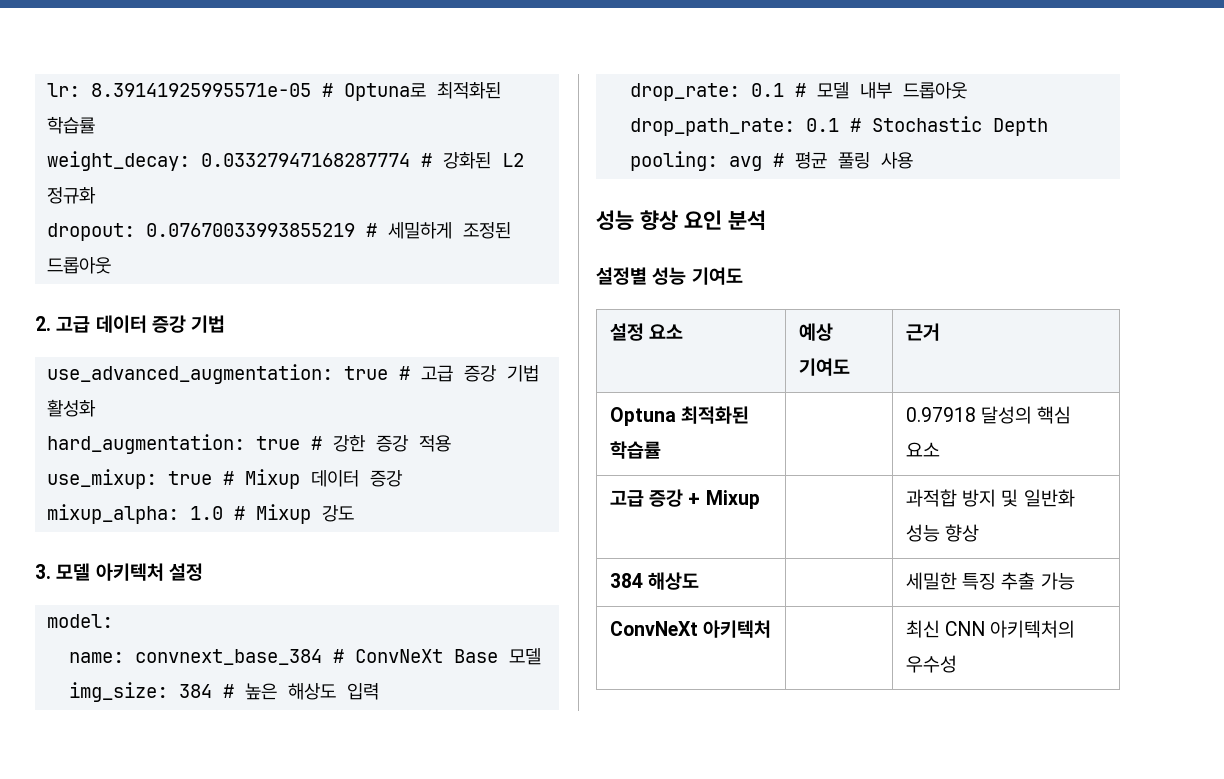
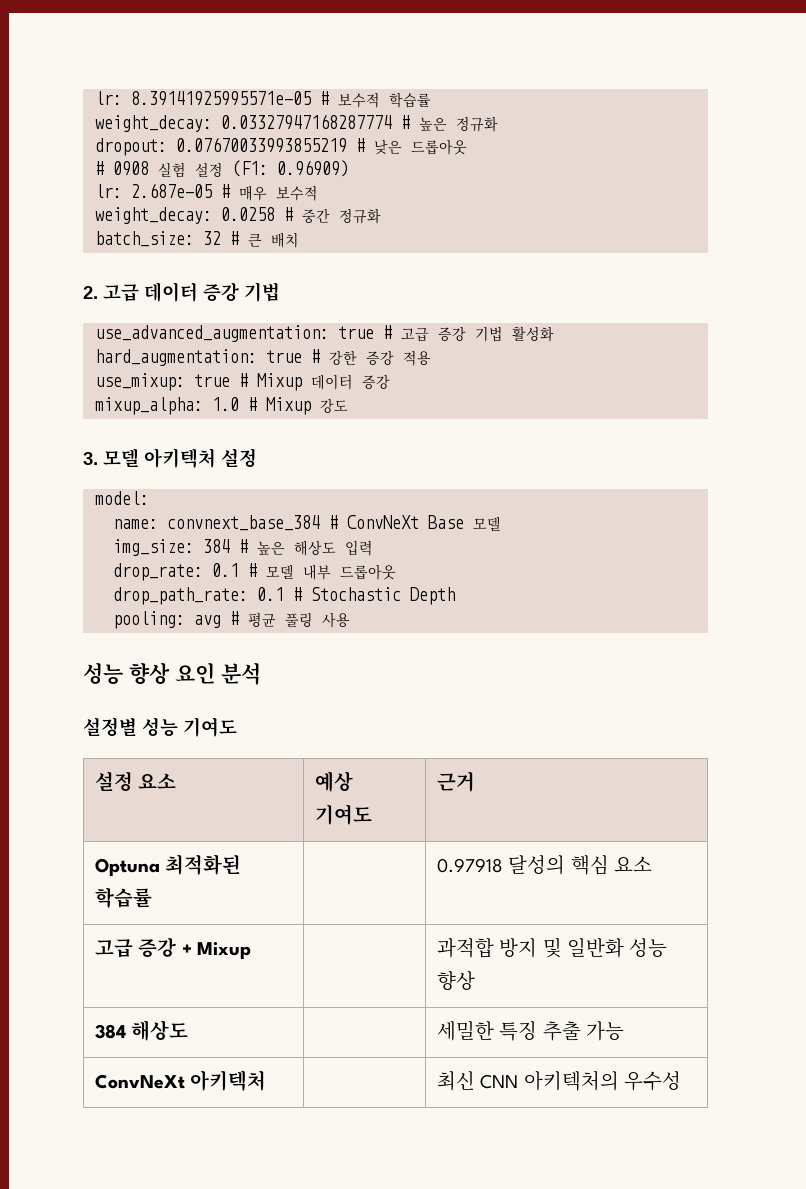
- lr: 8.39141925995571e-05 # Optuna로 최적화된 학습률
+ lr: 8.39141925995571e-05 # 보수적 학습률
- weight_decay: 0.03327947168287774 # 강화된 L2 정규화
+ weight_decay: 0.03327947168287774 # 높은 정규화
- dropout: 0.07670033993855219 # 세밀하게 조정된 드롭아웃
+ dropout: 0.07670033993855219 # 낮은 드롭아웃
+ # 0908 실험 설정 (F1: 0.96909)
+ lr: 2.687e-05 # 매우 보수적
+ weight_decay: 0.0258 # 중간 정규화
+ batch_size: 32 # 큰 배치

